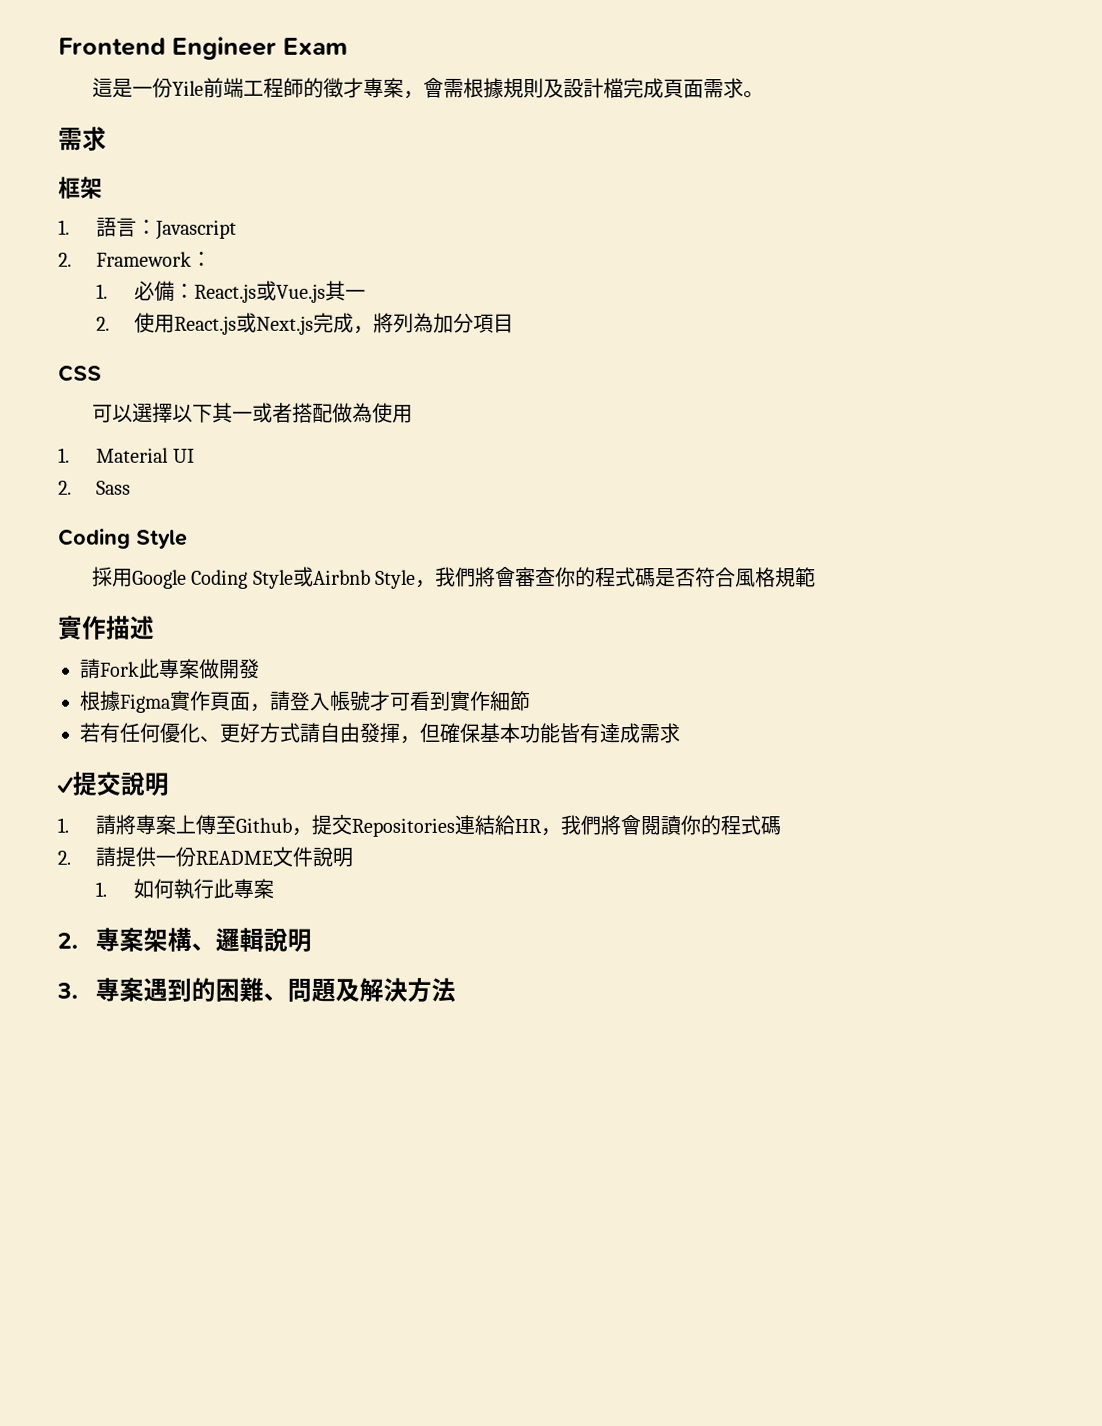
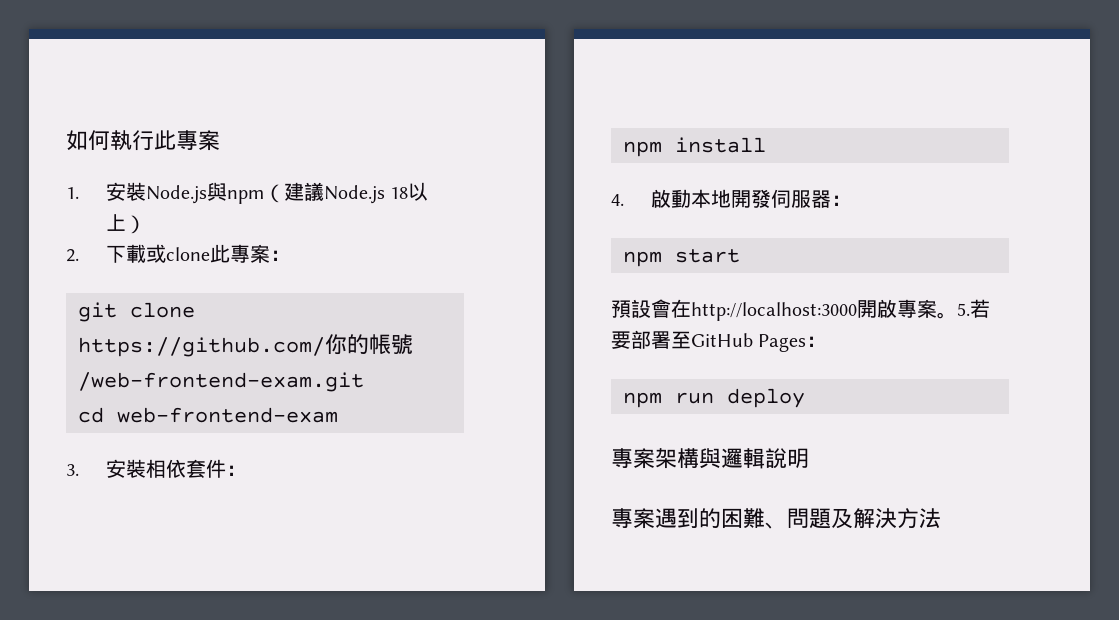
- Frontend Engineer Exam
- 這是一份Yile前端工程師的徵才專案，會需根據規則及設計檔完成頁面需求。
- 需求
- 框架
- 1.語言：Javascript
- 2. Framework：
- 1.必備：React.js或Vue.js其一
- 2.使用React.js或Next.js完成，將列為加分項目
- CSS
- 可以選擇以下其一或者搭配做為使用
- 1. Material UI
- 2. Sass
- Coding Style
- 採用Google Coding Style或Airbnb Style，我們將會審查你的程式碼是否符合風格規範
- 實作描述
- 請Fork此專案做開發
- 根據Figma實作頁面，請登入帳號才可看到實作細節
- 若有任何優化、更好方式請自由發揮，但確保基本功能皆有達成需求
- ✓提交說明
- 1.請將專案上傳至Github，提交Repositories連結給HR，我們將會閱讀你的程式碼
- 2.請提供一份README文件說明
- 1.如何執行此專案
- 2.專案架構、邏輯說明
+ 如何執行此專案
+ 1.安裝Node.js與npm（建議Node.js 18以上）
+ 2.下載或clone此專案：
+ git clone https://github.com/你的帳號/web-frontend-exam.git
+ cd web-frontend-exam
+ 3.安裝相依套件：
+ npm install
+ 4.啟動本地開發伺服器：
+ npm start
+ 預設會在http://localhost:3000開啟專案。5.若要部署至GitHub Pages：
+ npm run deploy
+ 專案架構與邏輯說明
- 3.專案遇到的困難、問題及解決方法
+ 專案遇到的困難、問題及解決方法

